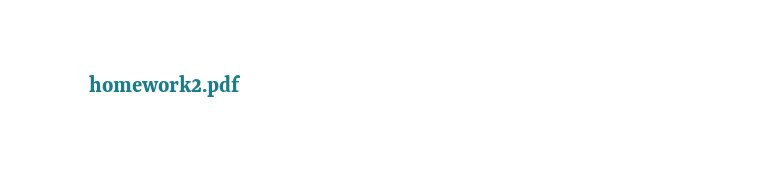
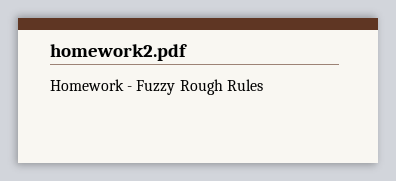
+ Homework - Fuzzy Rough Rules

